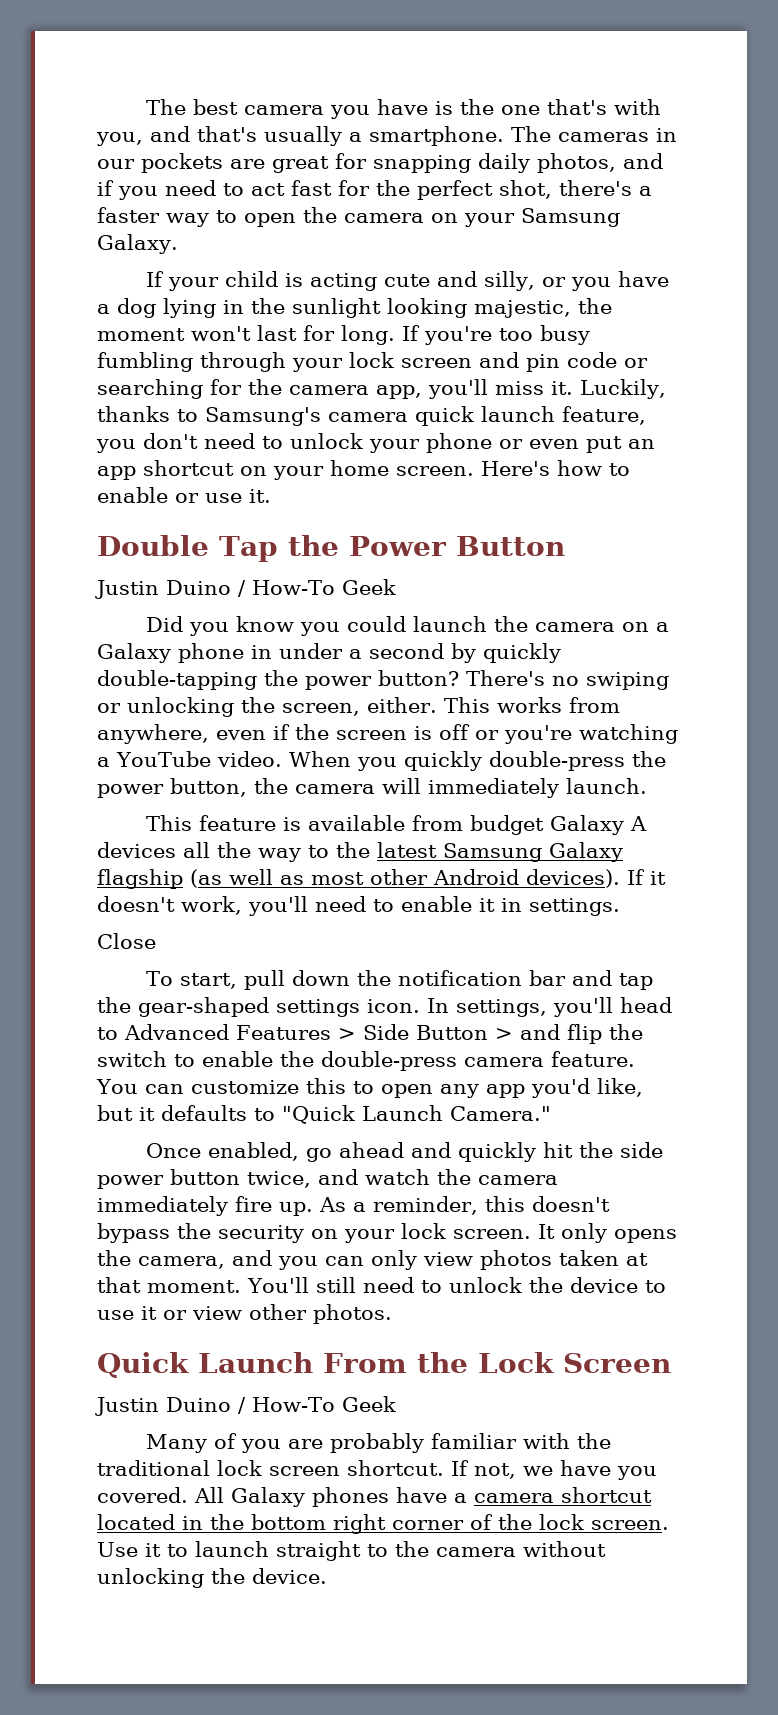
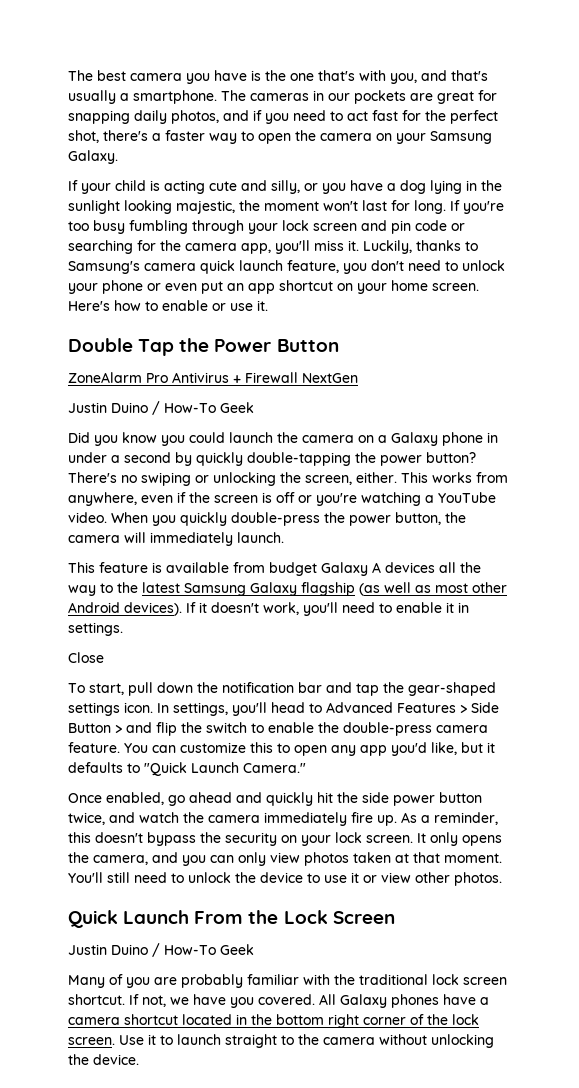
+ ZoneAlarm Pro Antivirus + Firewall NextGen

